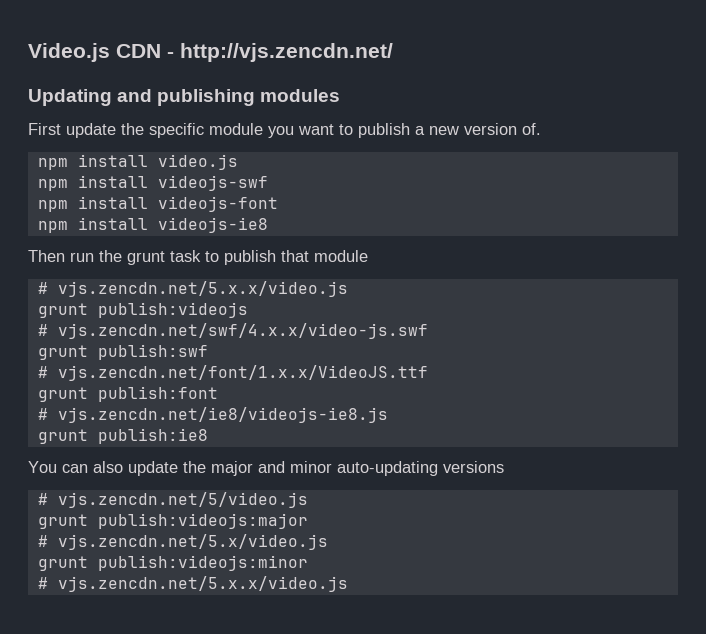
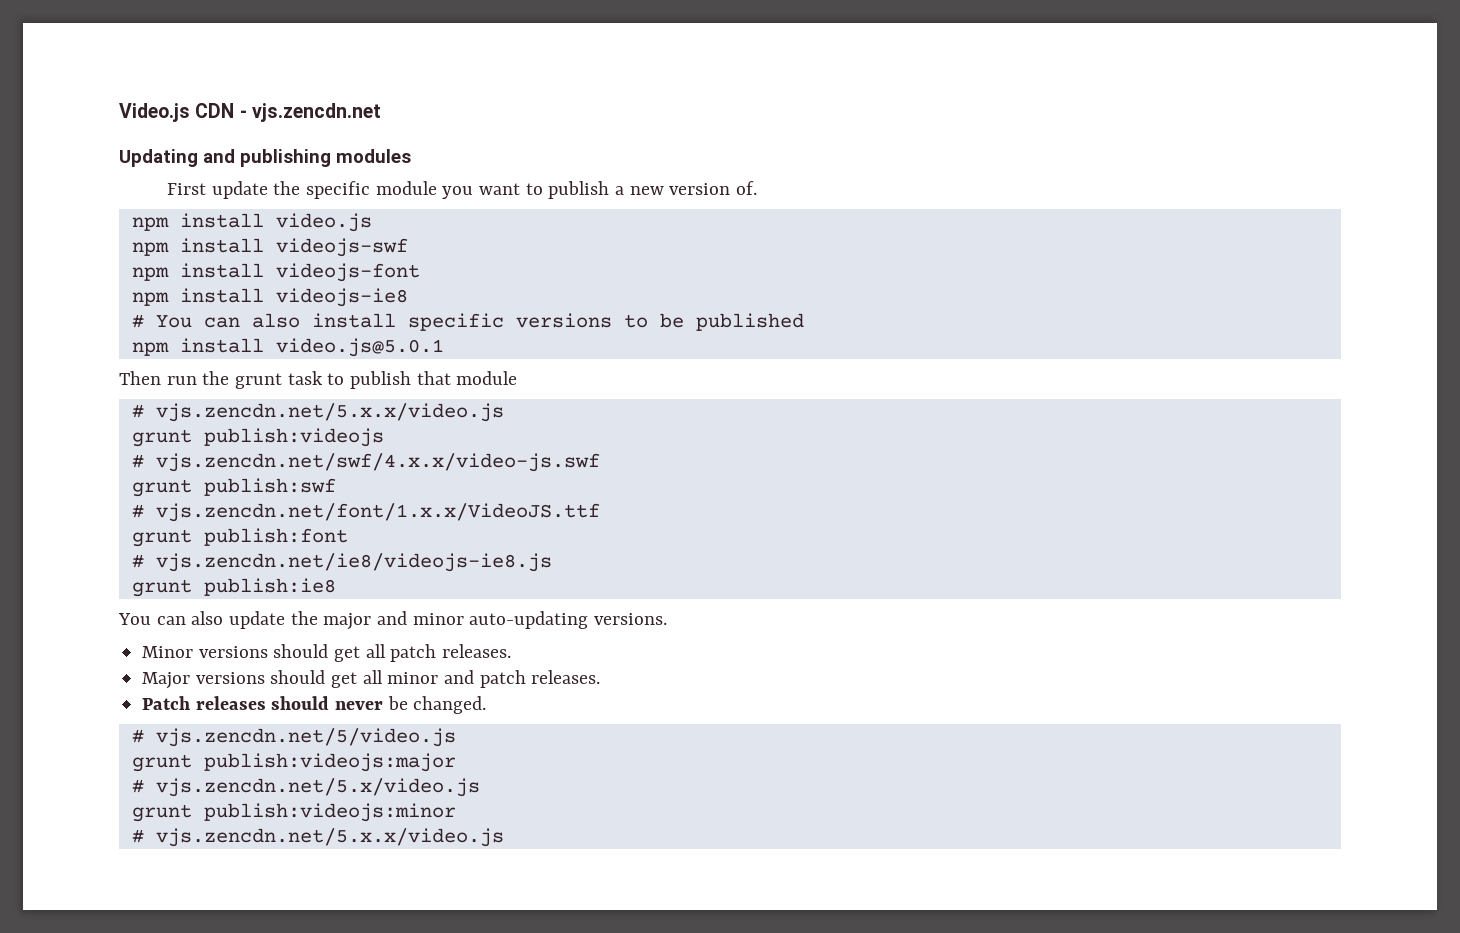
- Video.js CDN - http://vjs.zencdn.net/
+ Video.js CDN - vjs.zencdn.net
+ # You can also install specific versions to be published
+ npm install video.js@5.0.1
- You can also update the major and minor auto-updating versions
+ You can also update the major and minor auto-updating versions.
+ Minor versions should get all patch releases.
+ Major versions should get all minor and patch releases.
+ Patch releases should never be changed.

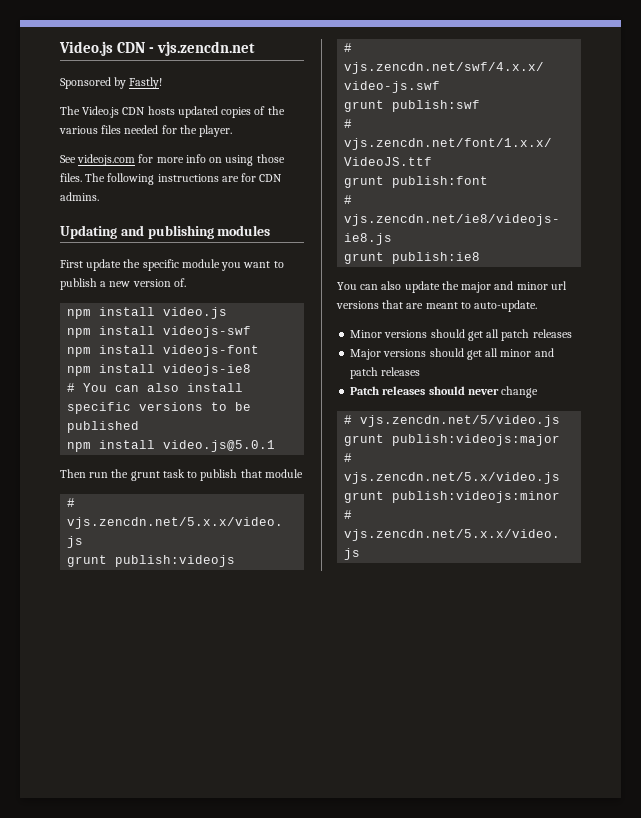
+ Sponsored by Fastly!
+ The Video.js CDN hosts updated copies of the various files needed for the player.
+ See videojs.com for more info on using those files. The following instructions are for CDN admins.
- You can also update the major and minor auto-updating versions.
+ You can also update the major and minor url versions that are meant to auto-update.
- Minor versions should get all patch releases.
+ Minor versions should get all patch releases
- Major versions should get all minor and patch releases.
+ Major versions should get all minor and patch releases
- Patch releases should never be changed.
+ Patch releases should never change

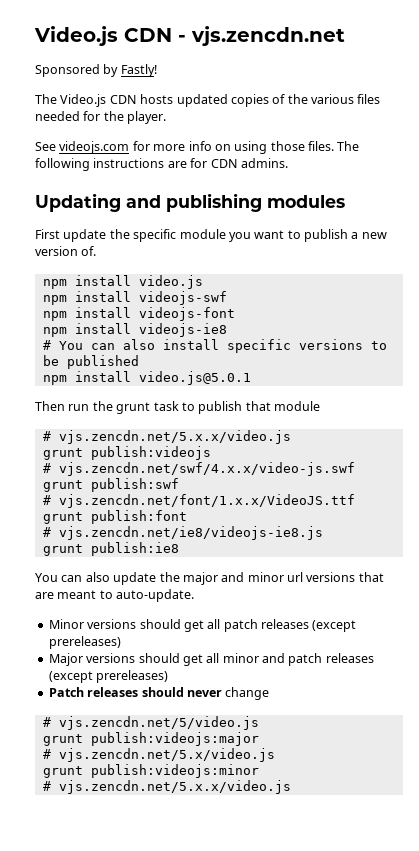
- Minor versions should get all patch releases
+ Minor versions should get all patch releases (except prereleases)
- Major versions should get all minor and patch releases
+ Major versions should get all minor and patch releases (except prereleases)

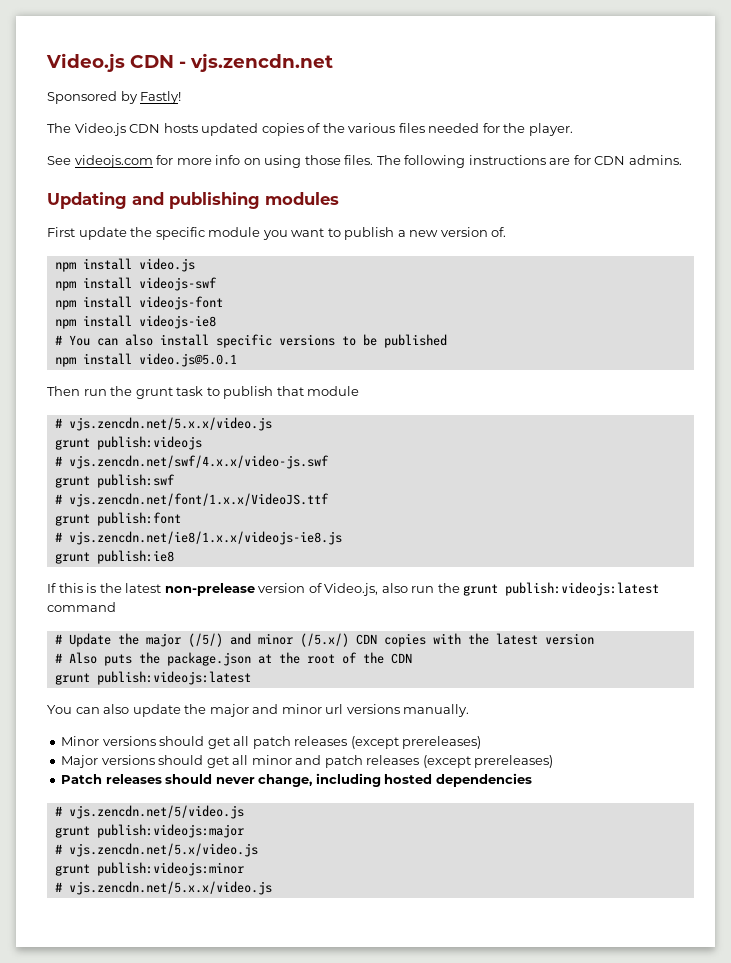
- # vjs.zencdn.net/ie8/videojs-ie8.js
+ # vjs.zencdn.net/ie8/1.x.x/videojs-ie8.js
+ If this is the latest non-prelease version of Video.js, also run the grunt publish:videojs:latest command
+ # Update the major (/5/) and minor (/5.x/) CDN copies with the latest version
+ # Also puts the package.json at the root of the CDN
+ grunt publish:videojs:latest
- You can also update the major and minor url versions that are meant to auto-update.
+ You can also update the major and minor url versions manually.
- Patch releases should never change
+ Patch releases should never change, including hosted dependencies

